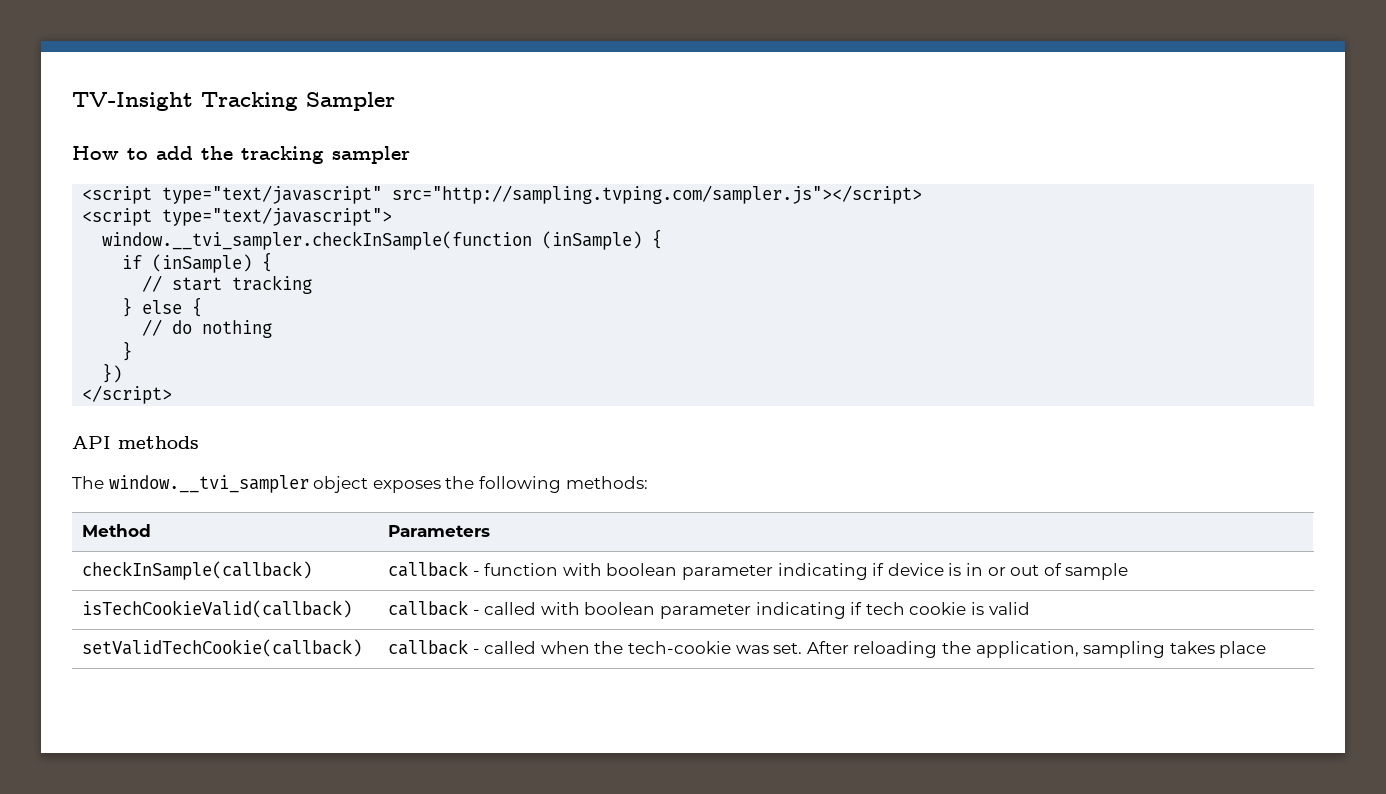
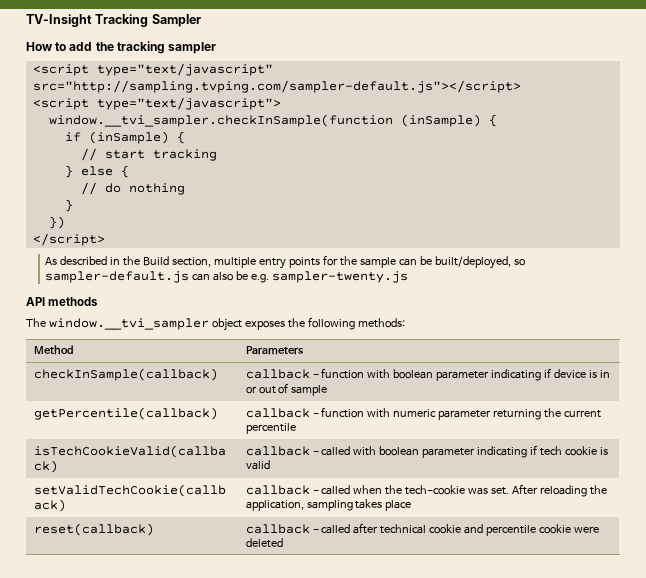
- <script type="text/javascript" src="http://sampling.tvping.com/sampler.js"></script>
+ <script type="text/javascript" src="http://sampling.tvping.com/sampler-default.js"></script>
+ As described in the Build section, multiple entry points for the sample can be built/deployed, so sampler-default.js can also be e.g. sampler-twenty.js
+ getPercentile(callback) | callback - function with numeric parameter returning the current percentile
+ reset(callback) | callback - called after technical cookie and percentile cookie were deleted

